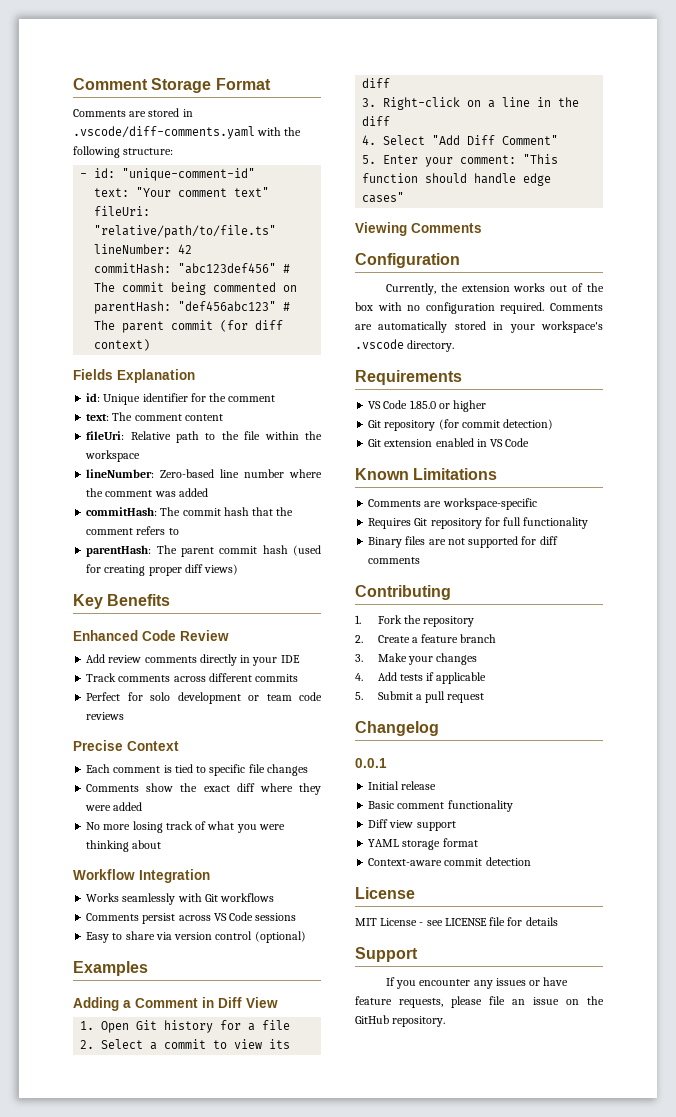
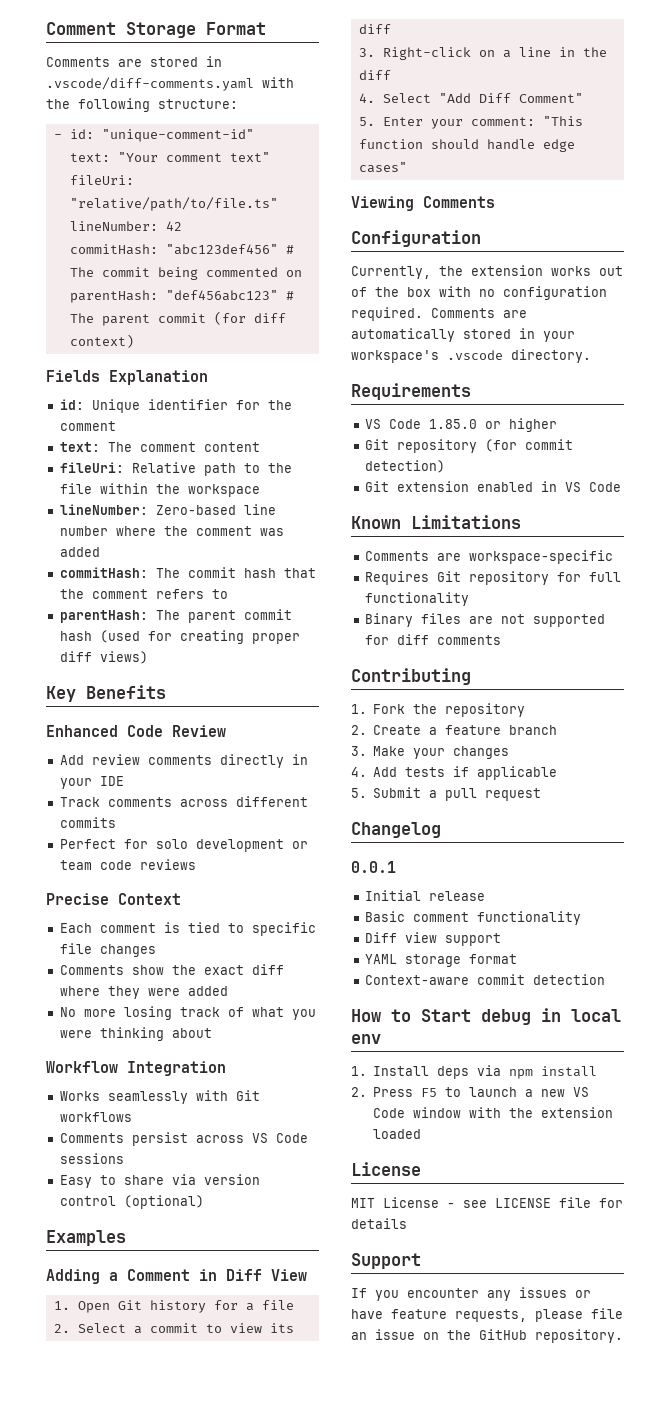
+ How to Start debug in local env
+ 1. Install deps via npm install
+ 2. Press F5 to launch a new VS Code window with the extension loaded

